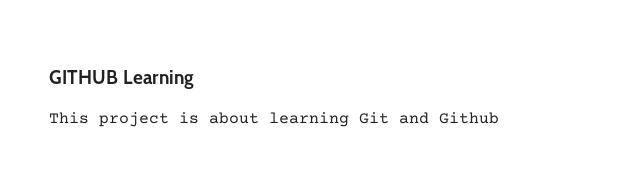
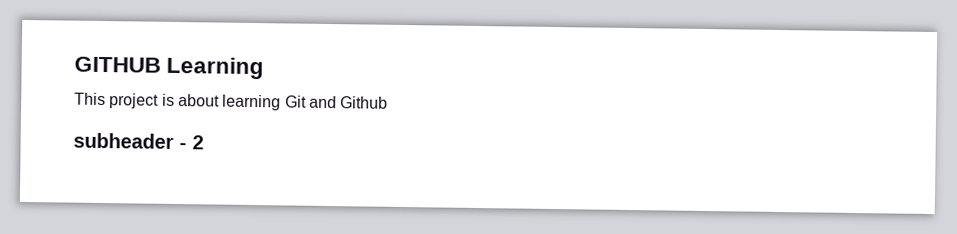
+ subheader - 2

